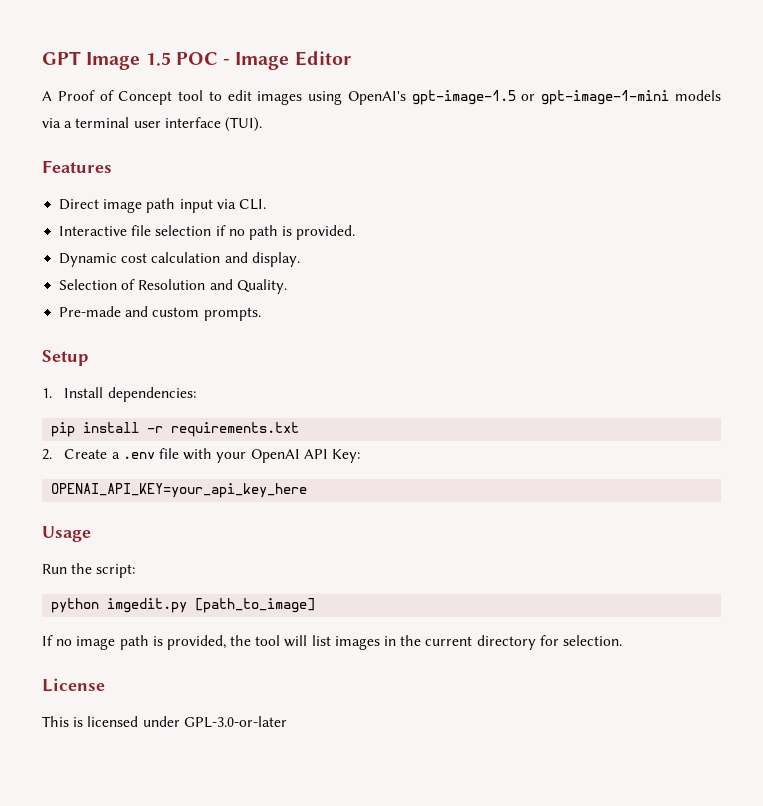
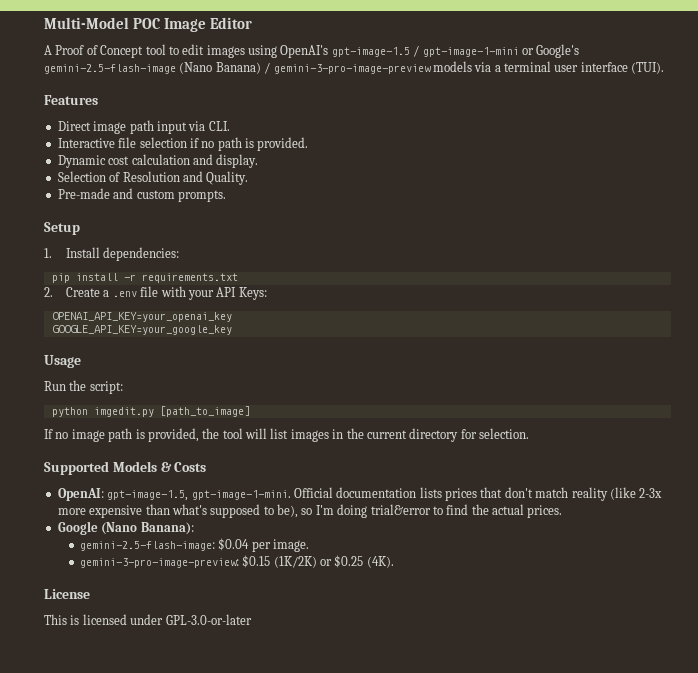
- GPT Image 1.5 POC - Image Editor
+ Multi-Model POC Image Editor
- A Proof of Concept tool to edit images using OpenAI's gpt-image-1.5 or gpt-image-1-mini models via a terminal user interface (TUI).
+ A Proof of Concept tool to edit images using OpenAI's gpt-image-1.5 / gpt-image-1-mini or Google's gemini-2.5-flash-image (Nano Banana) / gemini-3-pro-image-preview models via a terminal user interface (TUI).
- 2. Create a .env file with your OpenAI API Key:
- OPENAI_API_KEY=your_api_key_here
+ 2. Create a .env file with your API Keys:
+ OPENAI_API_KEY=your_openai_key
+ GOOGLE_API_KEY=your_google_key
+ Supported Models & Costs
+ OpenAI: gpt-image-1.5, gpt-image-1-mini. Official documentation lists prices that don't match reality (like 2-3x more expensive than what's supposed to be), so I'm doing trial&error to find the actual prices.
+ Google (Nano Banana):
+ gemini-2.5-flash-image: $0.04 per image.
+ gemini-3-pro-image-preview: $0.15 (1K/2K) or $0.25 (4K).

